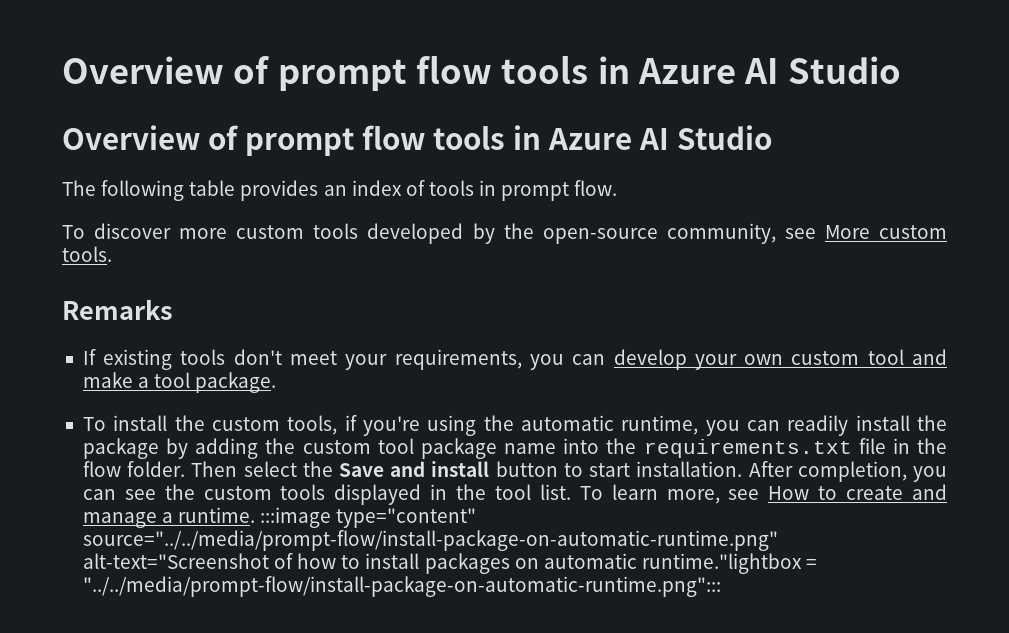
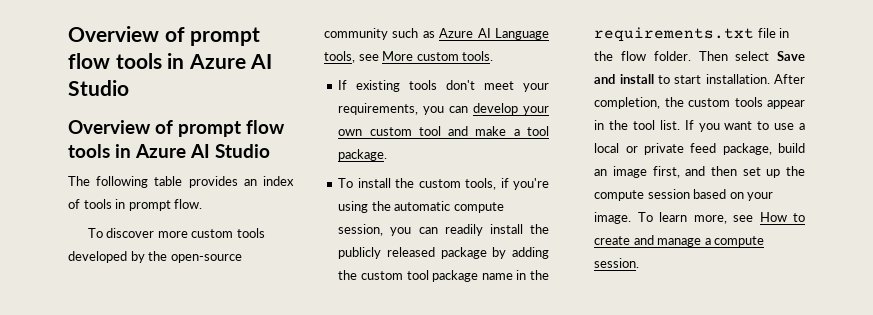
- To discover more custom tools developed by the open-source community, see More custom tools.
+ To discover more custom tools developed by the open-source community such as Azure AI Language tools, see More custom tools.
- Remarks
- To install the custom tools, if you're using the automatic runtime, you can readily install the package by adding the custom tool package name into the requirements.txt file in the flow folder.
+ To install the custom tools, if you're using the automatic compute session, you can readily install the publicly released package by adding the custom tool package name in the requirements.txt file in the flow folder.
- Then select the Save and install button to start installation.
+ Then select Save and install to start installation.
- After completion, you can see the custom tools displayed in the tool list.
+ After completion, the custom tools appear in the tool list.
+ If you want to use a local or private feed package, build an image first, and then set up the compute session based on your image.
- To learn more, see How to create and manage a runtime. :::image type="content" source="../../media/prompt-flow/install-package-on-automatic-runtime.png" alt-text="Screenshot of how to install packages on automatic runtime."lightbox = "../../media/prompt-flow/install-package-on-automatic-runtime.png":::
+ To learn more, see How to create and manage a compute session.

